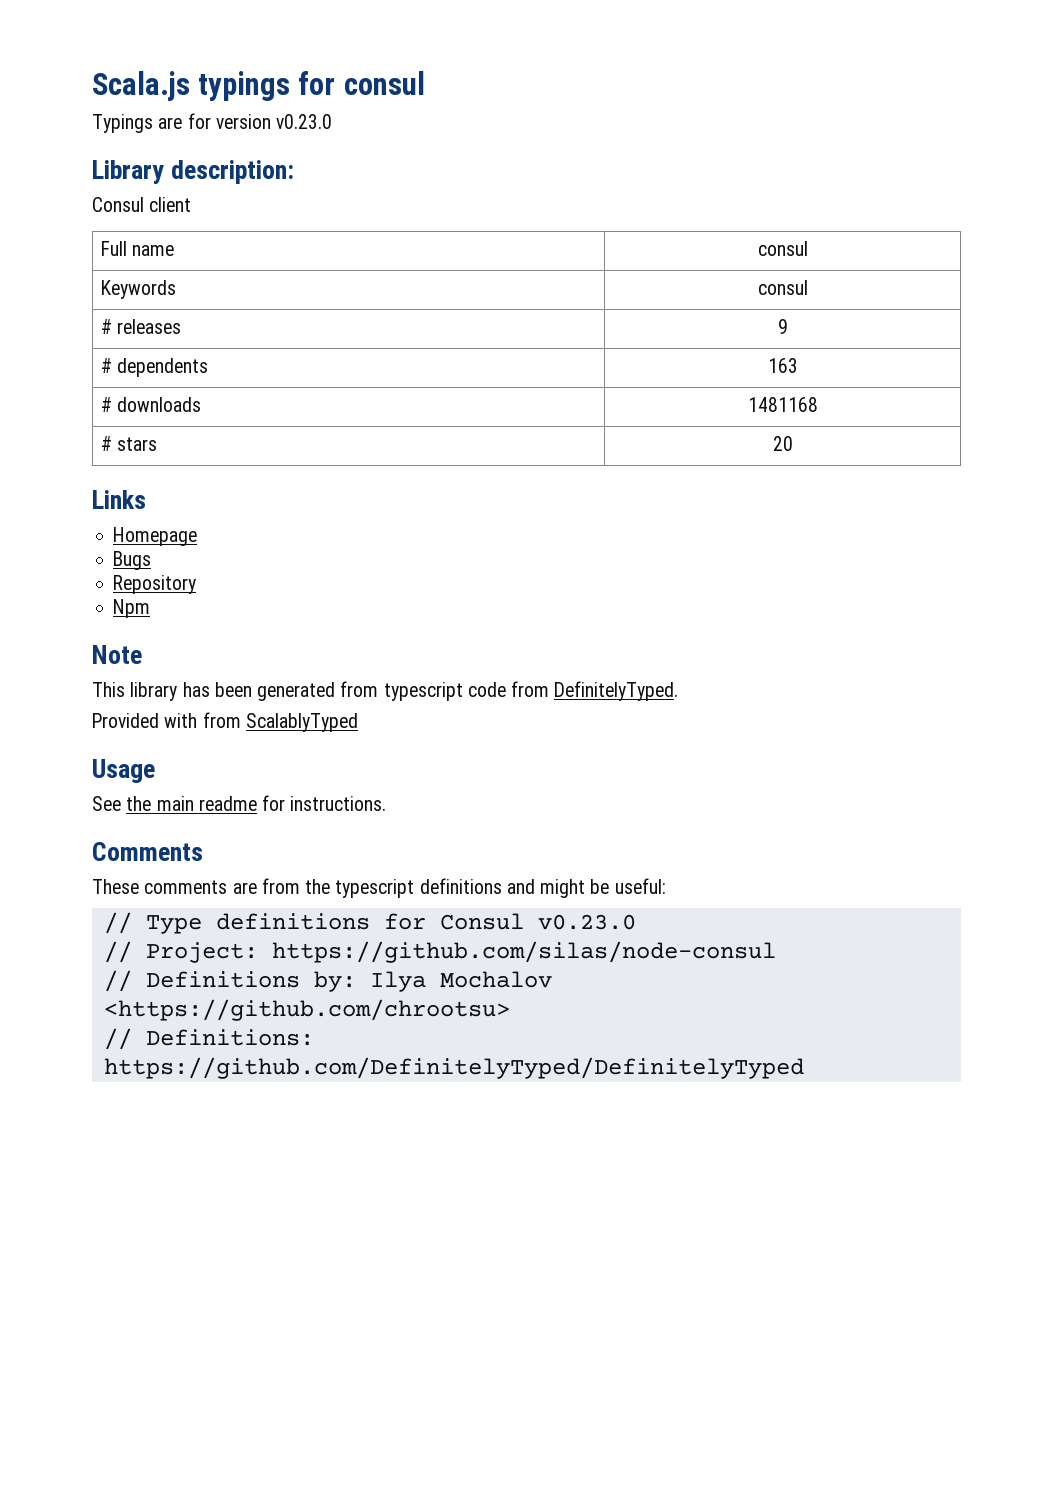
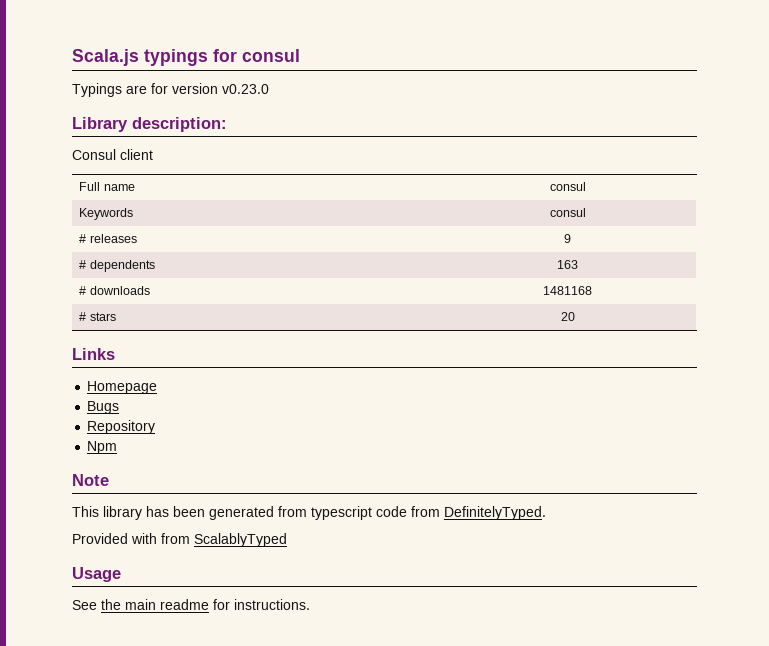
- Comments
- These comments are from the typescript definitions and might be useful:
- // Type definitions for Consul v0.23.0
- // Project: https://github.com/silas/node-consul
- // Definitions by: Ilya Mochalov <https://github.com/chrootsu>
- // Definitions: https://github.com/DefinitelyTyped/DefinitelyTyped

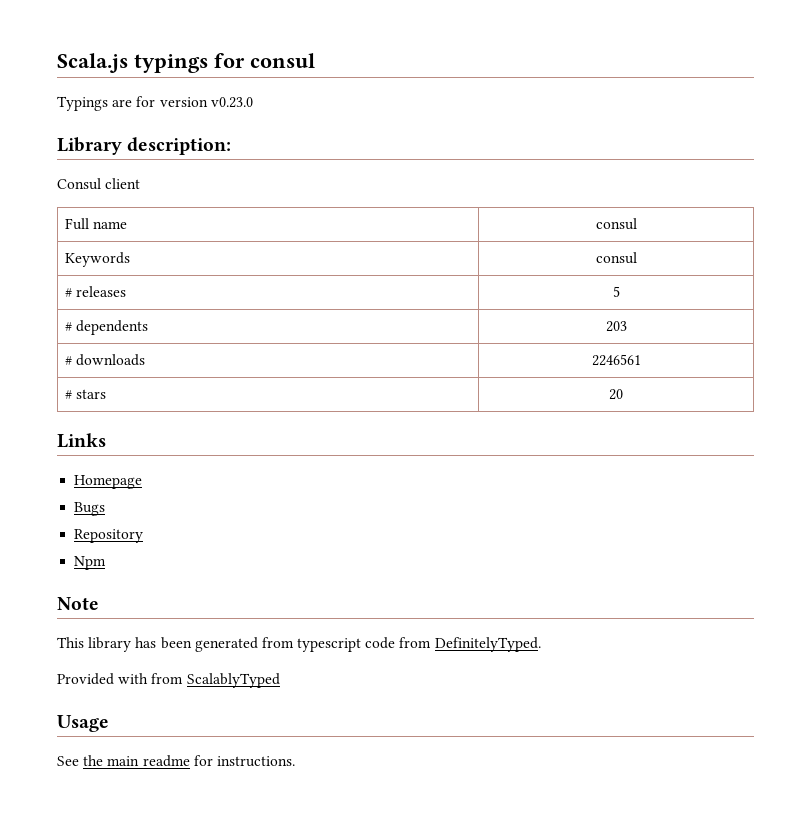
- # releases | 9
+ # releases | 5
- # dependents | 163
+ # dependents | 203
- # downloads | 1481168
+ # downloads | 2246561

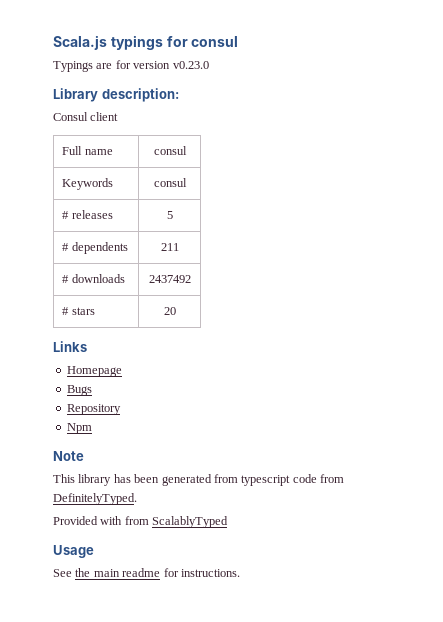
- # dependents | 203
+ # dependents | 211
- # downloads | 2246561
+ # downloads | 2437492

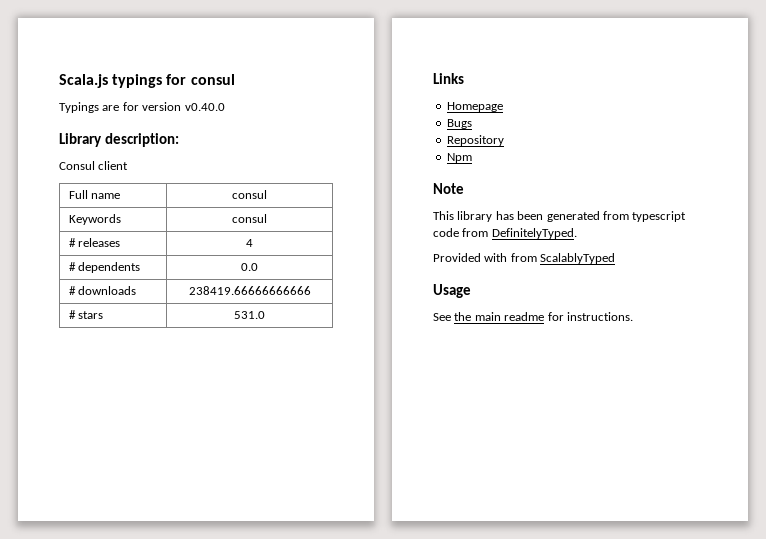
- Typings are for version v0.23.0
+ Typings are for version v0.40.0
- # releases | 5
+ # releases | 4
- # dependents | 211
+ # dependents | 0.0
- # downloads | 2437492
+ # downloads | 238419.66666666666
- # stars | 20
+ # stars | 531.0

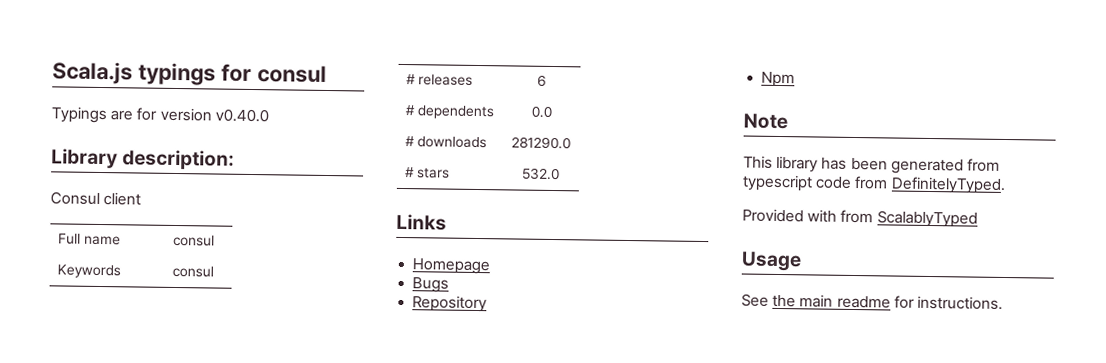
- # releases | 4
+ # releases | 6
- # downloads | 238419.66666666666
+ # downloads | 281290.0
- # stars | 531.0
+ # stars | 532.0

